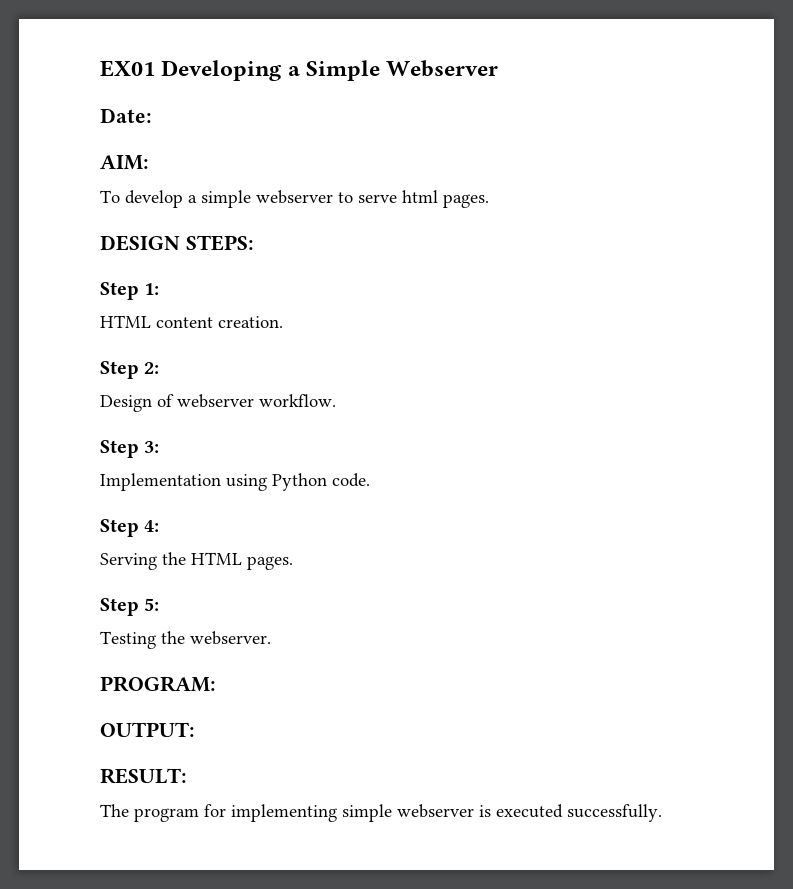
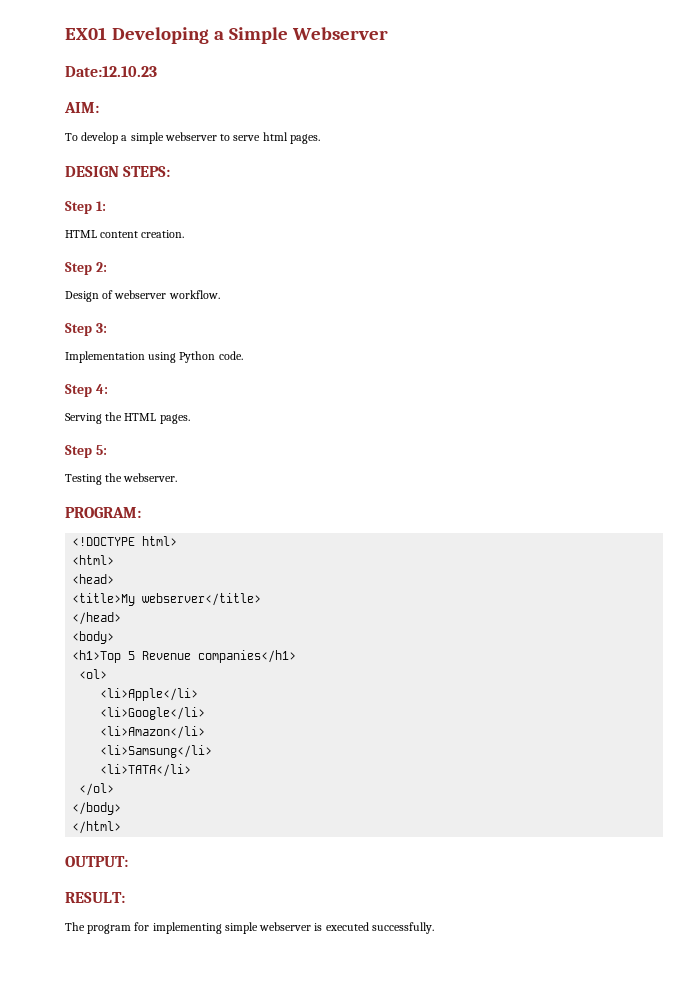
- Date:
+ Date:12.10.23
+ <!DOCTYPE html>
+ <html>
+ <head>
+ <title>My webserver</title>
+ </head>
+ <body>
+ <h1>Top 5 Revenue companies</h1>
+ <ol>
+ <li>Apple</li>
+ <li>Google</li>
+ <li>Amazon</li>
+ <li>Samsung</li>
+ <li>TATA</li>
+ </ol>
+ </body>
+ </html>

